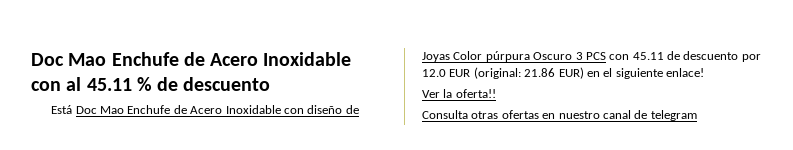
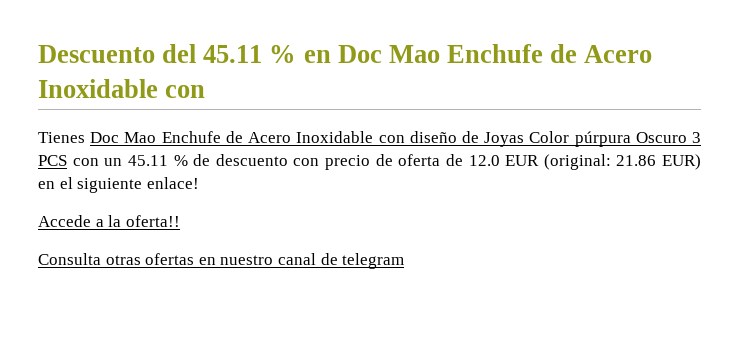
- Doc Mao Enchufe de Acero Inoxidable con al 45.11 % de descuento
- Está Doc Mao Enchufe de Acero Inoxidable con diseño de Joyas Color púrpura Oscuro 3 PCS con 45.11 de descuento por 12.0 EUR (original: 21.86 EUR) en el siguiente enlace!
+ Descuento del 45.11 % en Doc Mao Enchufe de Acero Inoxidable con
+ Tienes Doc Mao Enchufe de Acero Inoxidable con diseño de Joyas Color púrpura Oscuro 3 PCS con un 45.11 % de descuento con precio de oferta de 12.0 EUR (original: 21.86 EUR) en el siguiente enlace!
- Ver la oferta!!
+ Accede a la oferta!!

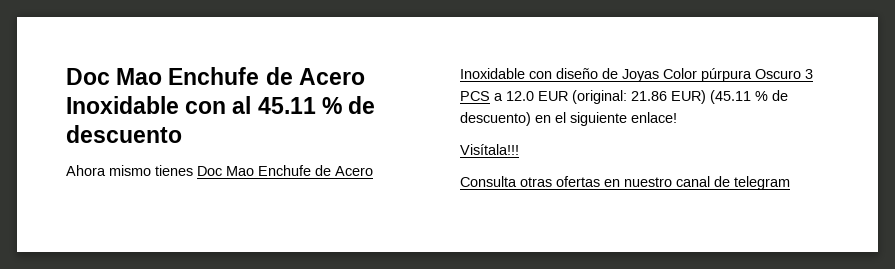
- Descuento del 45.11 % en Doc Mao Enchufe de Acero Inoxidable con
- Tienes Doc Mao Enchufe de Acero Inoxidable con diseño de Joyas Color púrpura Oscuro 3 PCS con un 45.11 % de descuento con precio de oferta de 12.0 EUR (original: 21.86 EUR) en el siguiente enlace!
+ Doc Mao Enchufe de Acero Inoxidable con al 45.11 % de descuento
+ Ahora mismo tienes Doc Mao Enchufe de Acero Inoxidable con diseño de Joyas Color púrpura Oscuro 3 PCS a 12.0 EUR (original: 21.86 EUR) (45.11 % de descuento) en el siguiente enlace!
- Accede a la oferta!!
+ Visítala!!!

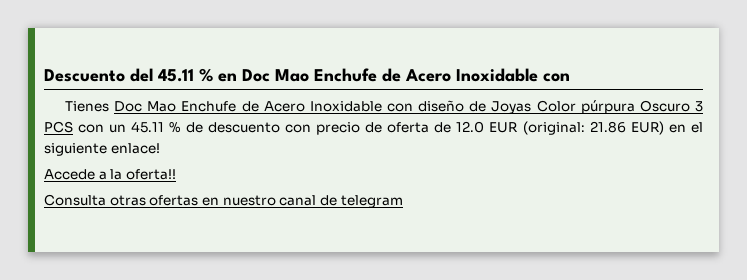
- Doc Mao Enchufe de Acero Inoxidable con al 45.11 % de descuento
- Ahora mismo tienes Doc Mao Enchufe de Acero Inoxidable con diseño de Joyas Color púrpura Oscuro 3 PCS a 12.0 EUR (original: 21.86 EUR) (45.11 % de descuento) en el siguiente enlace!
+ Descuento del 45.11 % en Doc Mao Enchufe de Acero Inoxidable con
+ Tienes Doc Mao Enchufe de Acero Inoxidable con diseño de Joyas Color púrpura Oscuro 3 PCS con un 45.11 % de descuento con precio de oferta de 12.0 EUR (original: 21.86 EUR) en el siguiente enlace!
- Visítala!!!
+ Accede a la oferta!!

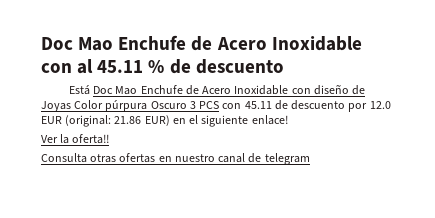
- Descuento del 45.11 % en Doc Mao Enchufe de Acero Inoxidable con
- Tienes Doc Mao Enchufe de Acero Inoxidable con diseño de Joyas Color púrpura Oscuro 3 PCS con un 45.11 % de descuento con precio de oferta de 12.0 EUR (original: 21.86 EUR) en el siguiente enlace!
+ Doc Mao Enchufe de Acero Inoxidable con al 45.11 % de descuento
+ Está Doc Mao Enchufe de Acero Inoxidable con diseño de Joyas Color púrpura Oscuro 3 PCS con 45.11 de descuento por 12.0 EUR (original: 21.86 EUR) en el siguiente enlace!
- Accede a la oferta!!
+ Ver la oferta!!

